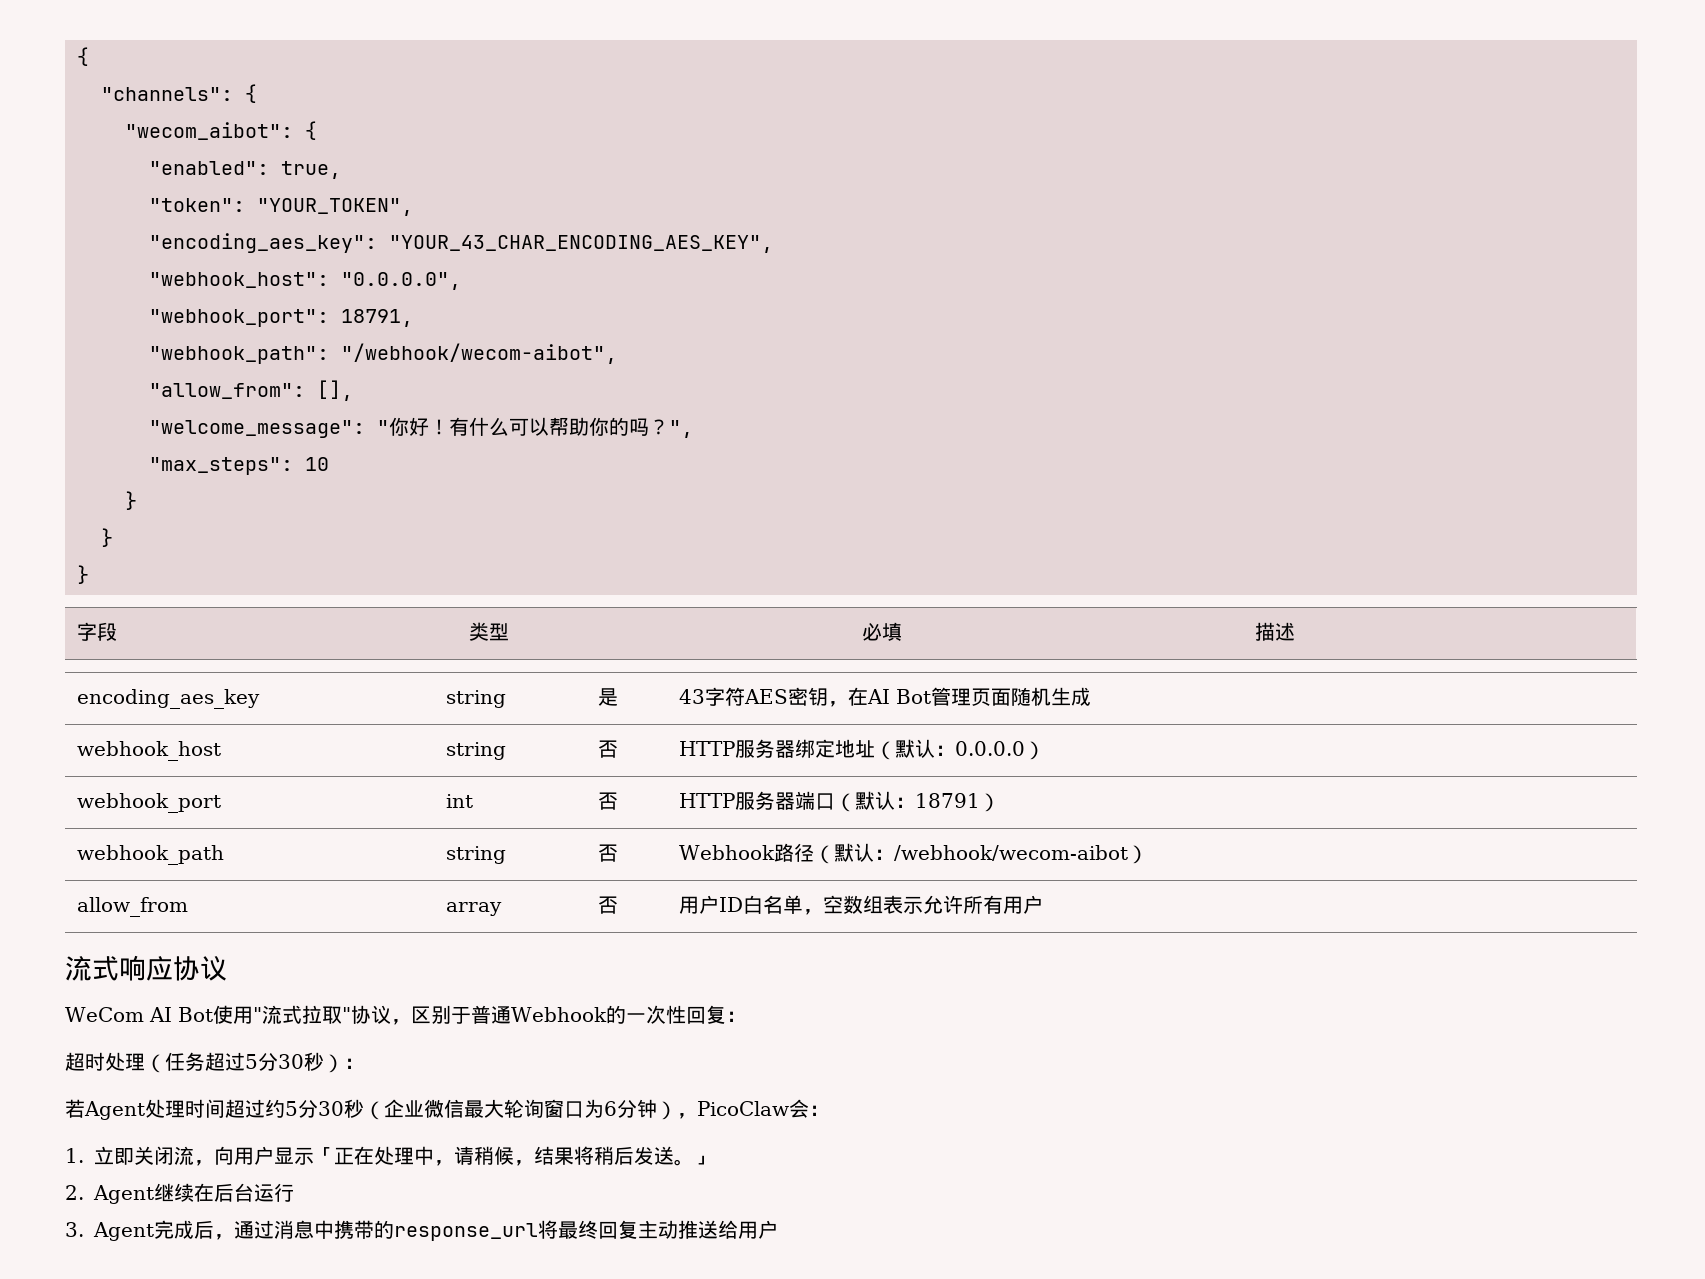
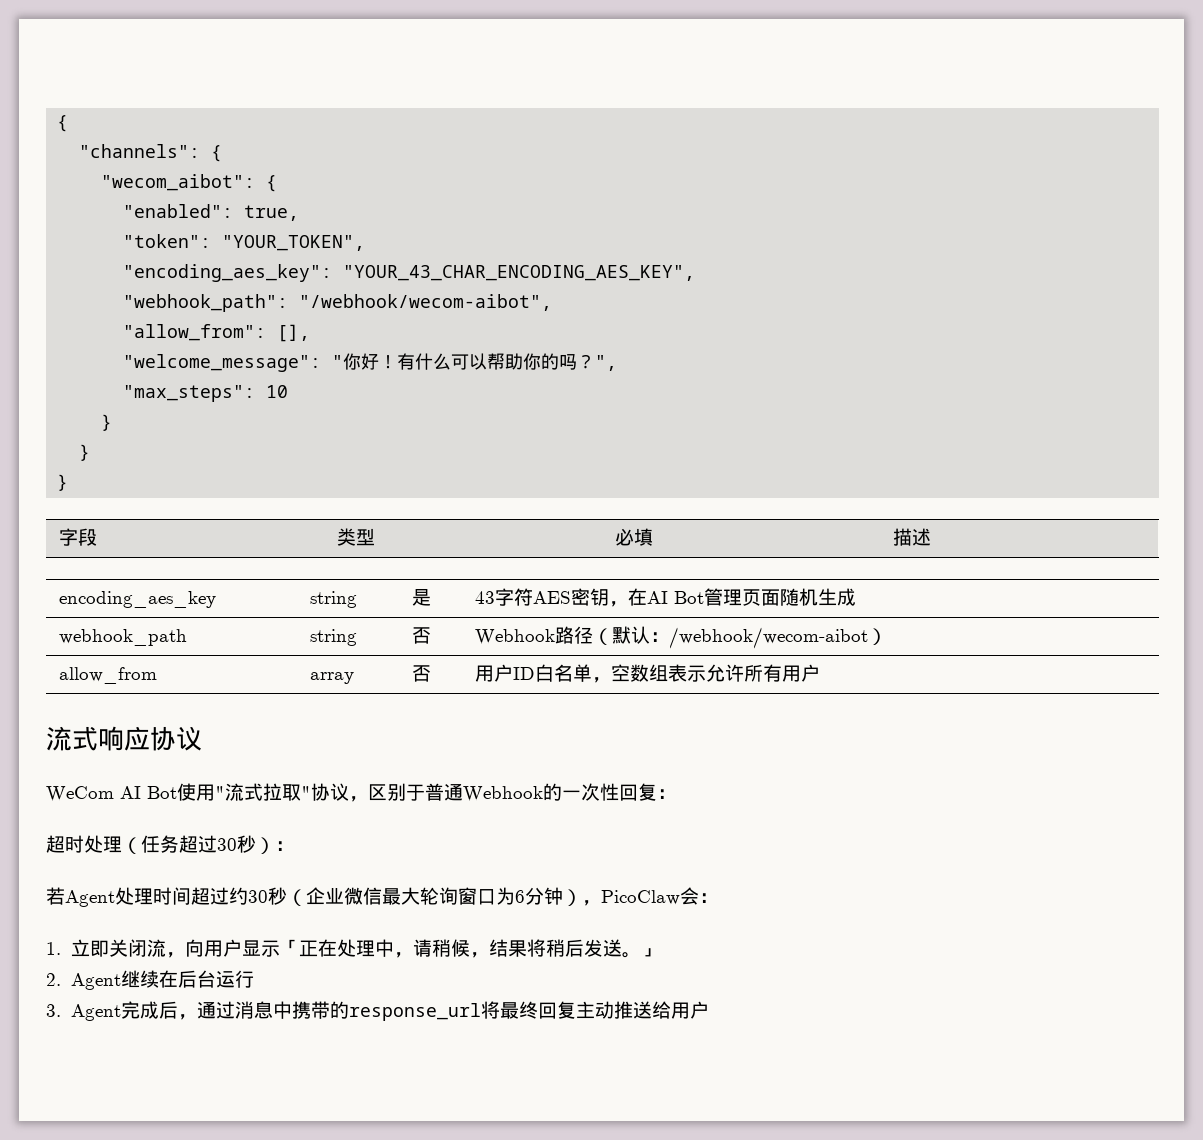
- "webhook_host": "0.0.0.0",
- "webhook_port": 18791,
- webhook_host | string | 否 | HTTP服务器绑定地址（默认：0.0.0.0）
- webhook_port | int | 否 | HTTP服务器端口（默认：18791）
- 超时处理（任务超过5分30秒）：
+ 超时处理（任务超过30秒）：
- 若Agent处理时间超过约5分30秒（企业微信最大轮询窗口为6分钟），PicoClaw会：
+ 若Agent处理时间超过约30秒（企业微信最大轮询窗口为6分钟），PicoClaw会：

